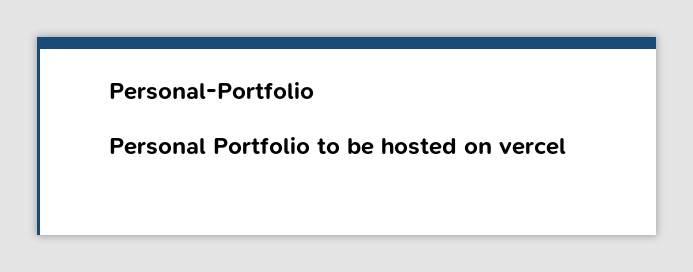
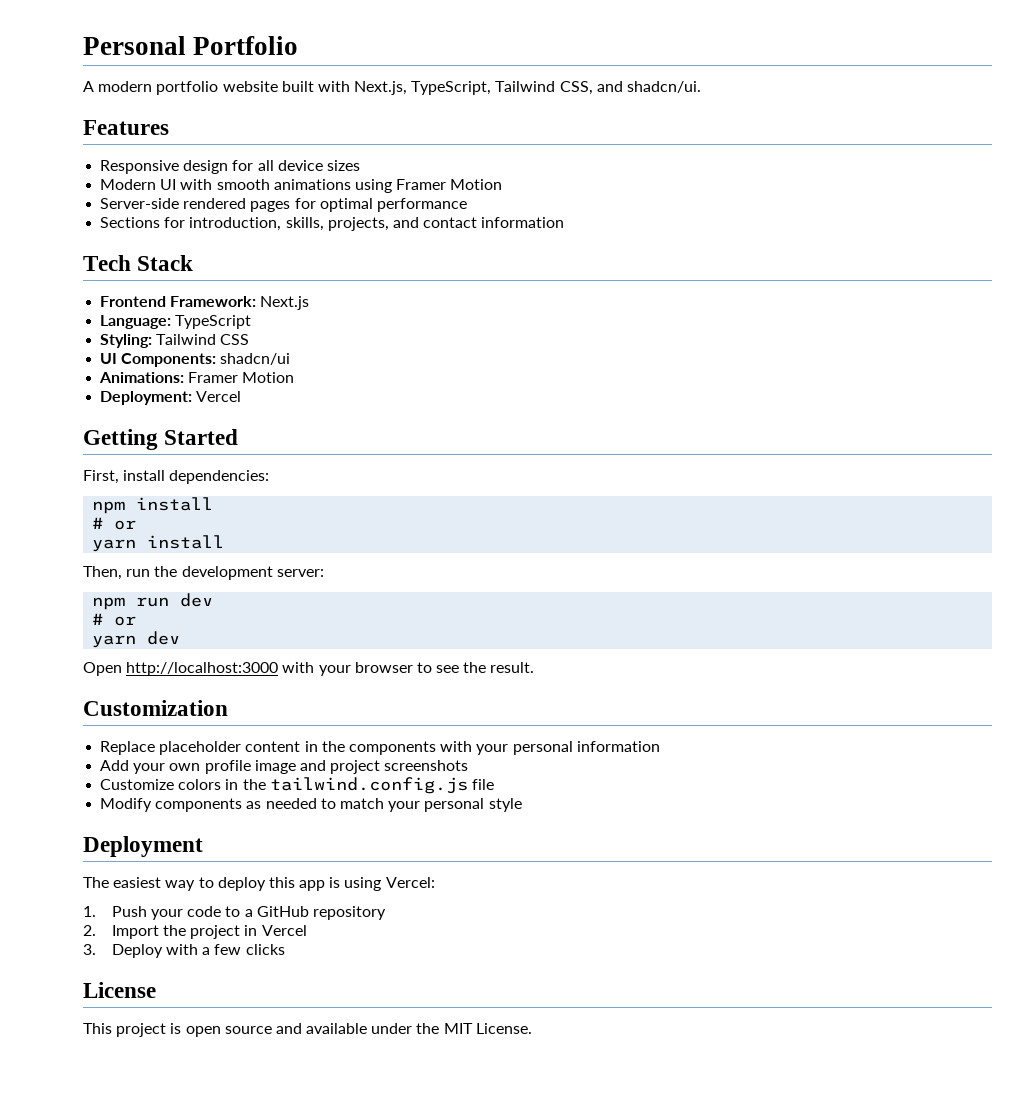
- Personal-Portfolio
- Personal Portfolio to be hosted on vercel
+ Personal Portfolio
+ A modern portfolio website built with Next.js, TypeScript, Tailwind CSS, and shadcn/ui.
+ Features
+ Responsive design for all device sizes
+ Modern UI with smooth animations using Framer Motion
+ Server-side rendered pages for optimal performance
+ Sections for introduction, skills, projects, and contact information
+ Tech Stack
+ Frontend Framework: Next.js
+ Language: TypeScript
+ Styling: Tailwind CSS
+ UI Components: shadcn/ui
+ Animations: Framer Motion
+ Deployment: Vercel
+ Getting Started
+ First, install dependencies:
+ npm install
+ # or
+ yarn install
+ Then, run the development server:
+ npm run dev
+ # or
+ yarn dev
+ Open http://localhost:3000 with your browser to see the result.
+ Customization
+ Replace placeholder content in the components with your personal information
+ Add your own profile image and project screenshots
+ Customize colors in the tailwind.config.js file
+ Modify components as needed to match your personal style
+ Deployment
+ The easiest way to deploy this app is using Vercel:
+ 1. Push your code to a GitHub repository
+ 2. Import the project in Vercel
+ 3. Deploy with a few clicks
+ License
+ This project is open source and available under the MIT License.

